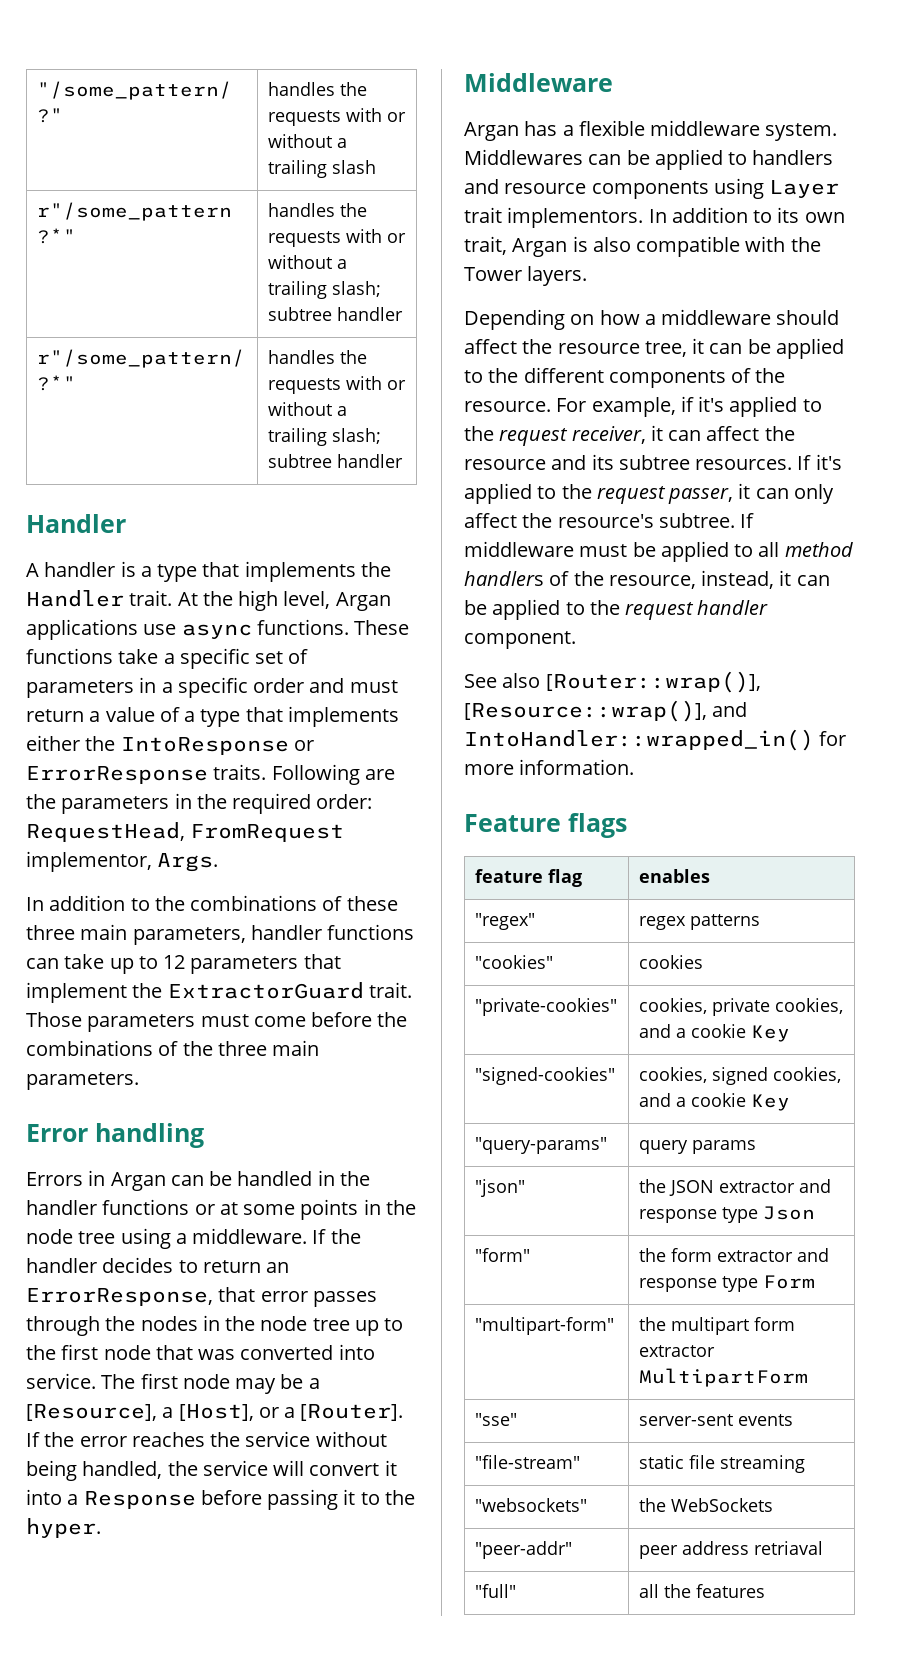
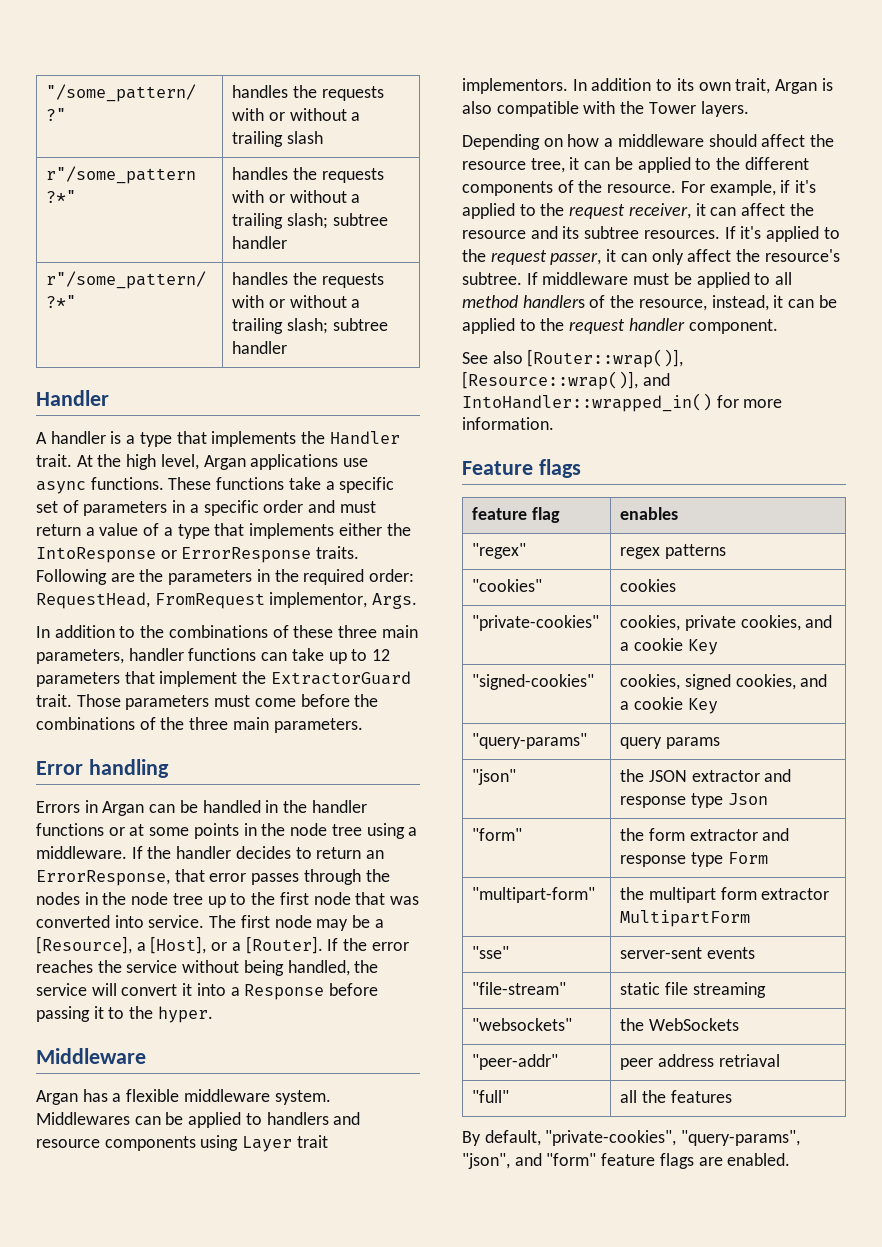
+ By default, "private-cookies", "query-params", "json", and "form" feature flags are enabled.

